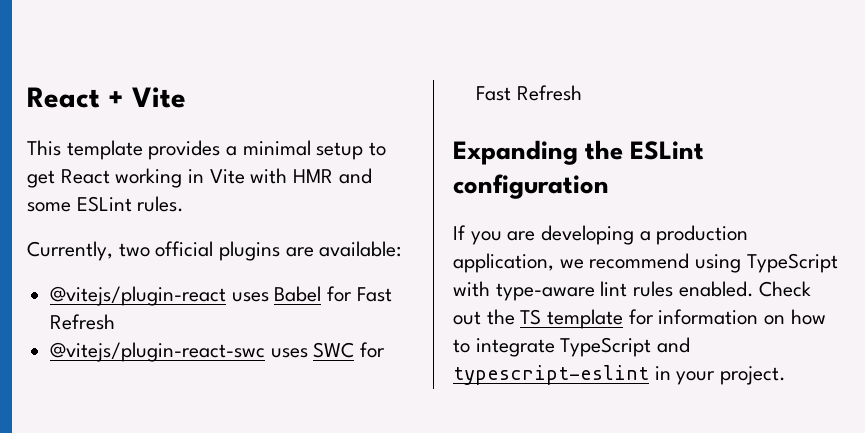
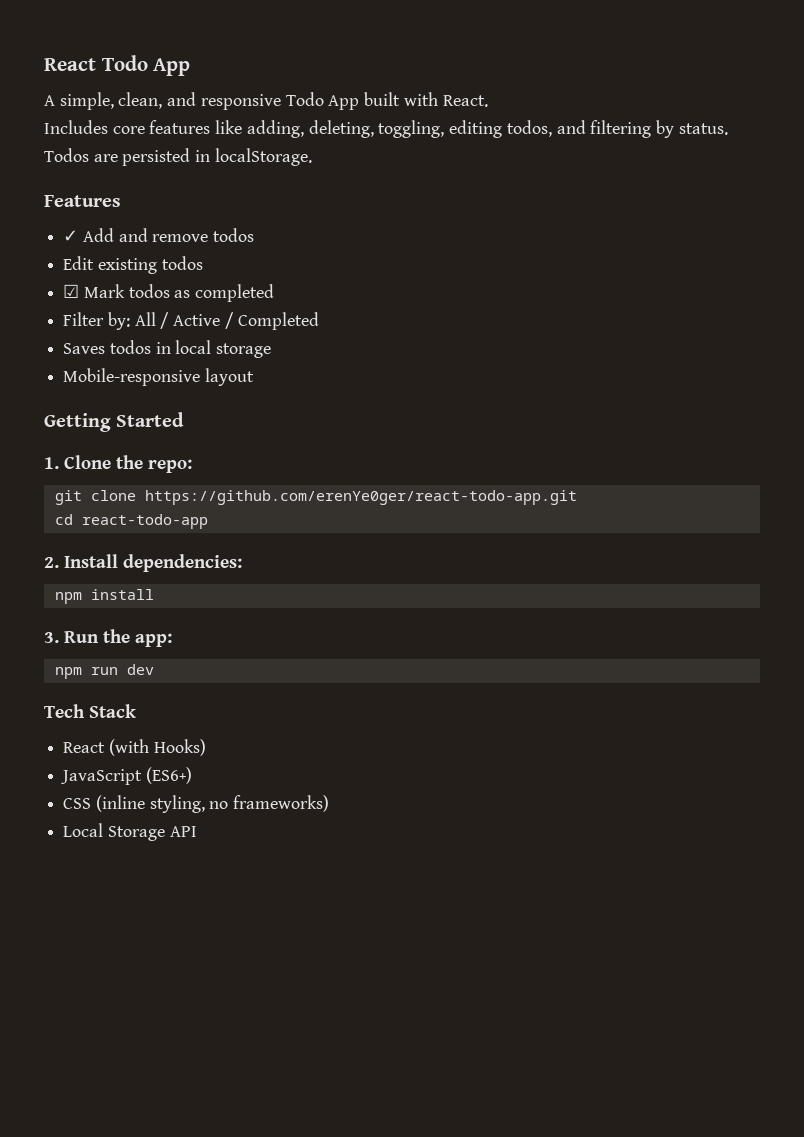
- React + Vite
- This template provides a minimal setup to get React working in Vite with HMR and some ESLint rules.
- Currently, two official plugins are available:
- @vitejs/plugin-react uses Babel for Fast Refresh
- @vitejs/plugin-react-swc uses SWC for Fast Refresh
- Expanding the ESLint configuration
- If you are developing a production application, we recommend using TypeScript with type-aware lint rules enabled. Check out the TS template for information on how to integrate TypeScript and typescript-eslint in your project.
+ React Todo App
+ A simple, clean, and responsive Todo App built with React.
+ Includes core features like adding, deleting, toggling, editing todos, and filtering by status. Todos are persisted in localStorage.
+ Features
+ ✓ Add and remove todos
+ Edit existing todos
+ ☑ Mark todos as completed
+ Filter by: All / Active / Completed
+ Saves todos in local storage
+ Mobile-responsive layout
+ Getting Started
+ 1. Clone the repo:
+ git clone https://github.com/erenYe0ger/react-todo-app.git
+ cd react-todo-app
+ 2. Install dependencies:
+ npm install
+ 3. Run the app:
+ npm run dev
+ Tech Stack
+ React (with Hooks)
+ JavaScript (ES6+)
+ CSS (inline styling, no frameworks)
+ Local Storage API

